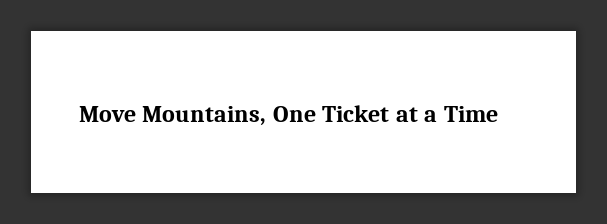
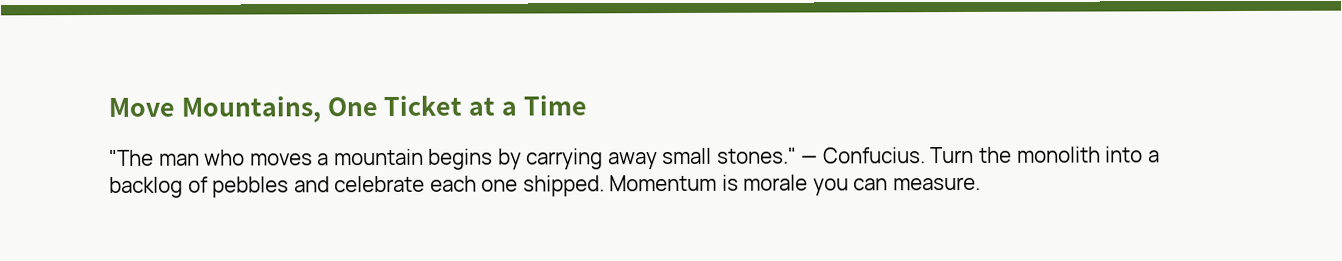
+ "The man who moves a mountain begins by carrying away small stones." — Confucius. Turn the monolith into a backlog of pebbles and celebrate each one shipped. Momentum is morale you can measure.

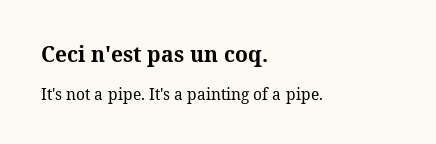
- Move Mountains, One Ticket at a Time
- "The man who moves a mountain begins by carrying away small stones." — Confucius. Turn the monolith into a backlog of pebbles and celebrate each one shipped. Momentum is morale you can measure.
+ Ceci n'est pas un coq.
+ It's not a pipe. It's a painting of a pipe.

